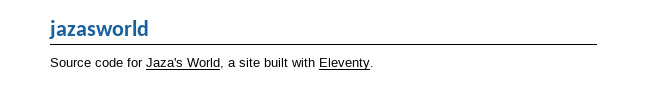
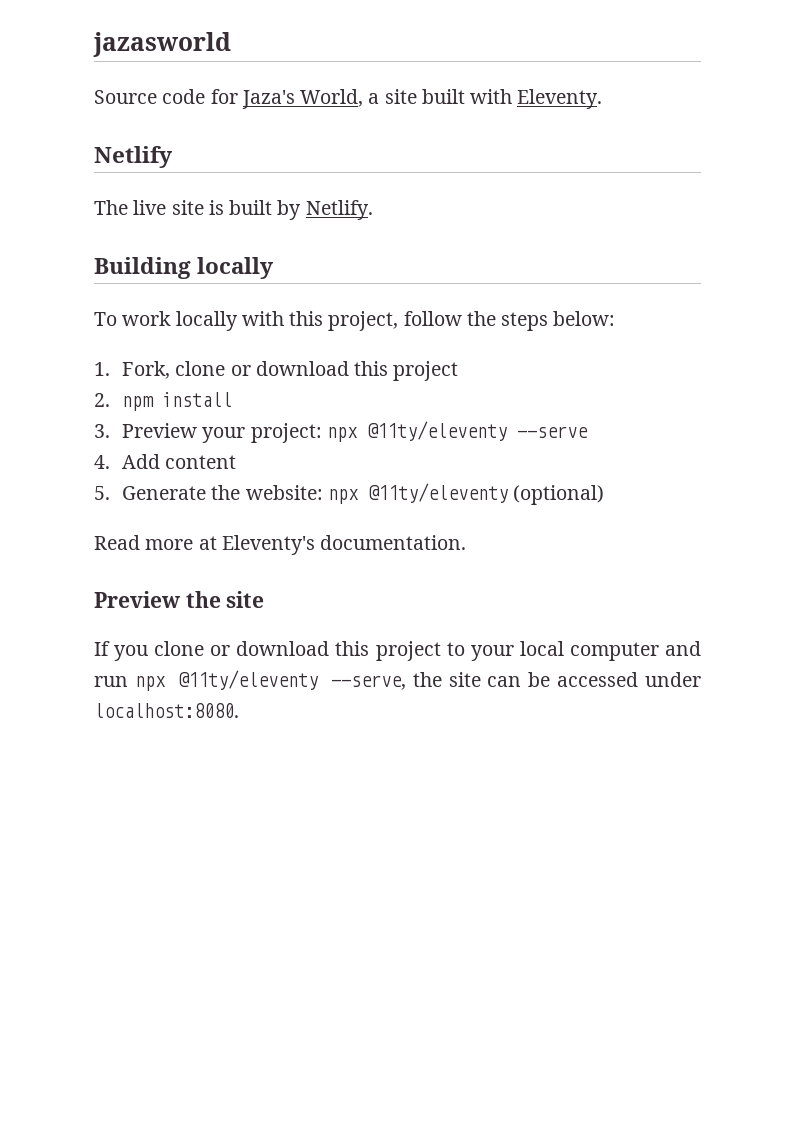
+ Netlify
+ The live site is built by Netlify.
+ Building locally
+ To work locally with this project, follow the steps below:
+ 1. Fork, clone or download this project
+ 2. npm install
+ 3. Preview your project: npx @11ty/eleventy --serve
+ 4. Add content
+ 5. Generate the website: npx @11ty/eleventy (optional)
+ Read more at Eleventy's documentation.
+ Preview the site
+ If you clone or download this project to your local computer and run npx @11ty/eleventy --serve, the site can be accessed under localhost:8080.

